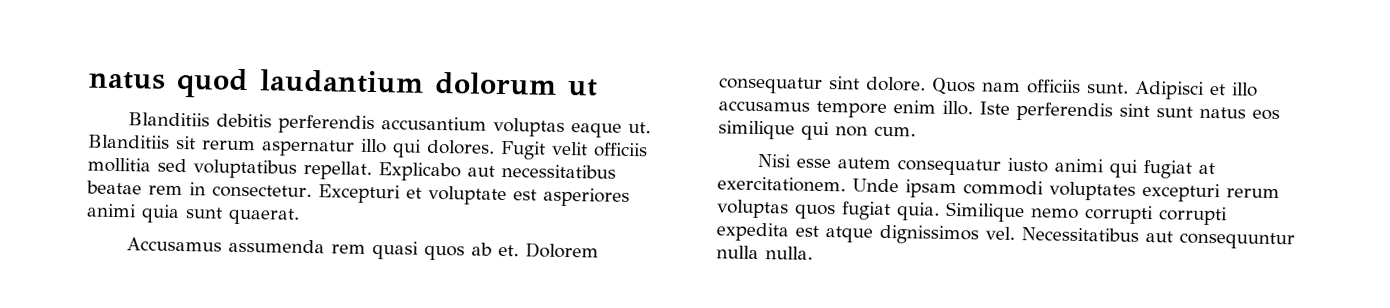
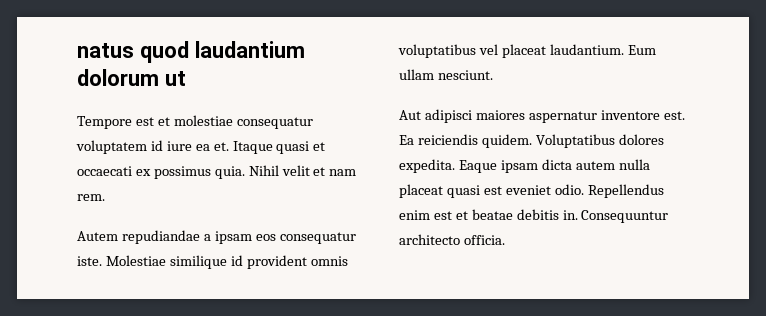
- Blanditiis debitis perferendis accusantium voluptas eaque ut. Blanditiis sit rerum aspernatur illo qui dolores. Fugit velit officiis mollitia sed voluptatibus repellat. Explicabo aut necessitatibus beatae rem in consectetur. Excepturi et voluptate est asperiores animi quia sunt quaerat.
- Accusamus assumenda rem quasi quos ab et. Dolorem consequatur sint dolore. Quos nam officiis sunt. Adipisci et illo accusamus tempore enim illo. Iste perferendis sint sunt natus eos similique qui non cum.
- Nisi esse autem consequatur iusto animi qui fugiat at exercitationem. Unde ipsam commodi voluptates excepturi rerum voluptas quos fugiat quia. Similique nemo corrupti corrupti expedita est atque dignissimos vel. Necessitatibus aut consequuntur nulla nulla.
+ Tempore est et molestiae consequatur voluptatem id iure ea et. Itaque quasi et occaecati ex possimus quia. Nihil velit et nam rem.
+ Autem repudiandae a ipsam eos consequatur iste. Molestiae similique id provident omnis voluptatibus vel placeat laudantium. Eum ullam nesciunt.
+ Aut adipisci maiores aspernatur inventore est. Ea reiciendis quidem. Voluptatibus dolores expedita. Eaque ipsam dicta autem nulla placeat quasi est eveniet odio. Repellendus enim est et beatae debitis in. Consequuntur architecto officia.

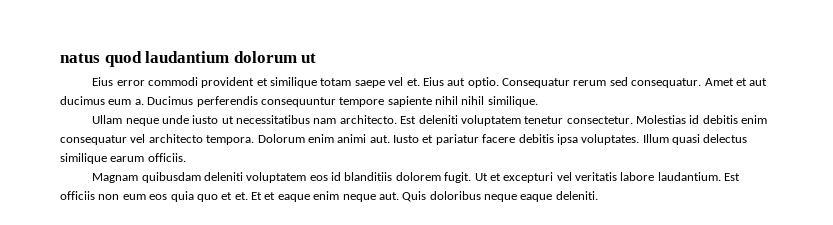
- Tempore est et molestiae consequatur voluptatem id iure ea et. Itaque quasi et occaecati ex possimus quia. Nihil velit et nam rem.
- Autem repudiandae a ipsam eos consequatur iste. Molestiae similique id provident omnis voluptatibus vel placeat laudantium. Eum ullam nesciunt.
- Aut adipisci maiores aspernatur inventore est. Ea reiciendis quidem. Voluptatibus dolores expedita. Eaque ipsam dicta autem nulla placeat quasi est eveniet odio. Repellendus enim est et beatae debitis in. Consequuntur architecto officia.
+ Eius error commodi provident et similique totam saepe vel et. Eius aut optio. Consequatur rerum sed consequatur. Amet et aut ducimus eum a. Ducimus perferendis consequuntur tempore sapiente nihil nihil similique.
+ Ullam neque unde iusto ut necessitatibus nam architecto. Est deleniti voluptatem tenetur consectetur. Molestias id debitis enim consequatur vel architecto tempora. Dolorum enim animi aut. Iusto et pariatur facere debitis ipsa voluptates. Illum quasi delectus similique earum officiis.
+ Magnam quibusdam deleniti voluptatem eos id blanditiis dolorem fugit. Ut et excepturi vel veritatis labore laudantium. Est officiis non eum eos quia quo et et. Et et eaque enim neque aut. Quis doloribus neque eaque deleniti.

